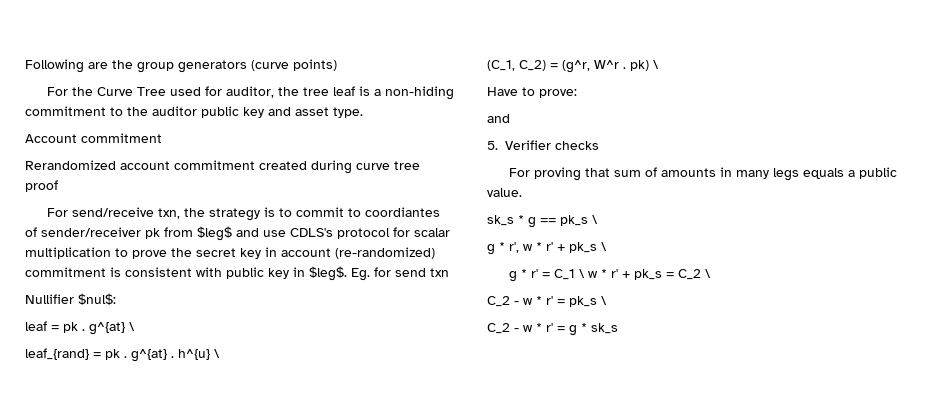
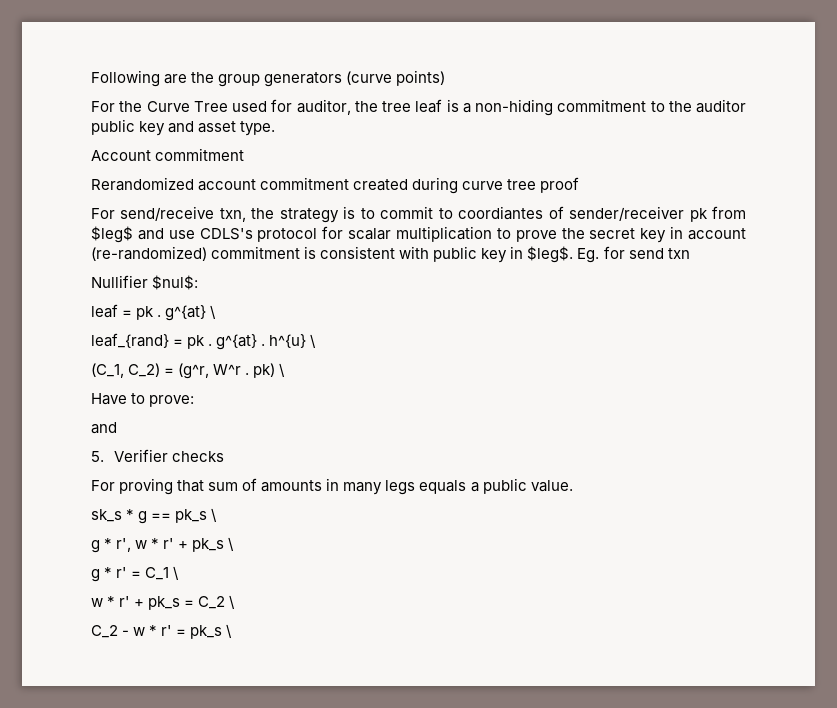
- g * r' = C_1 \ w * r' + pk_s = C_2 \
+ g * r' = C_1 \
+ w * r' + pk_s = C_2 \
- C_2 - w * r' = g * sk_s

